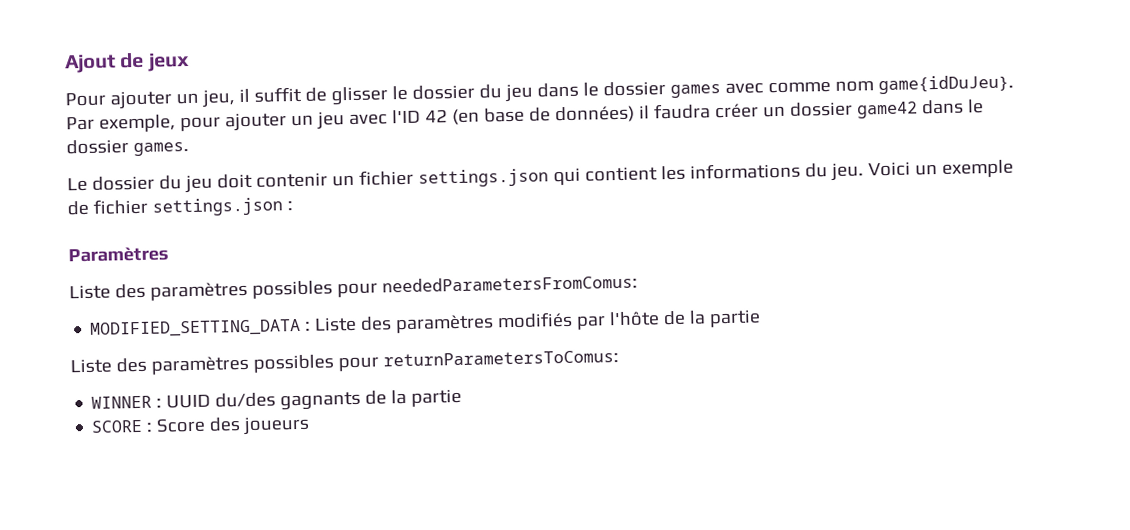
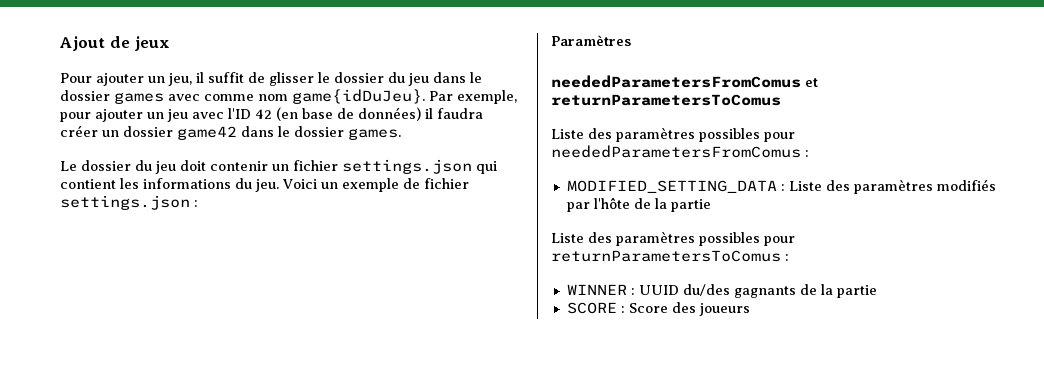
- Liste des paramètres possibles pour neededParametersFromComus:
+ neededParametersFromComus et returnParametersToComus
+ Liste des paramètres possibles pour neededParametersFromComus :
- Liste des paramètres possibles pour returnParametersToComus:
+ Liste des paramètres possibles pour returnParametersToComus :

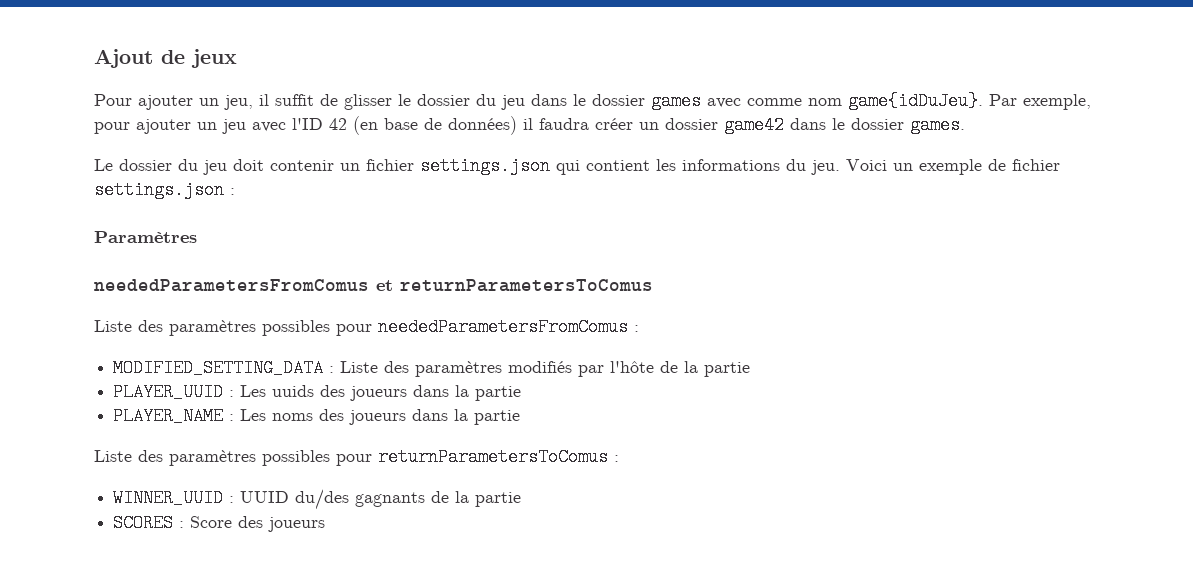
+ PLAYER_UUID : Les uuids des joueurs dans la partie
+ PLAYER_NAME : Les noms des joueurs dans la partie
- WINNER : UUID du/des gagnants de la partie
+ WINNER_UUID : UUID du/des gagnants de la partie
- SCORE : Score des joueurs
+ SCORES : Score des joueurs

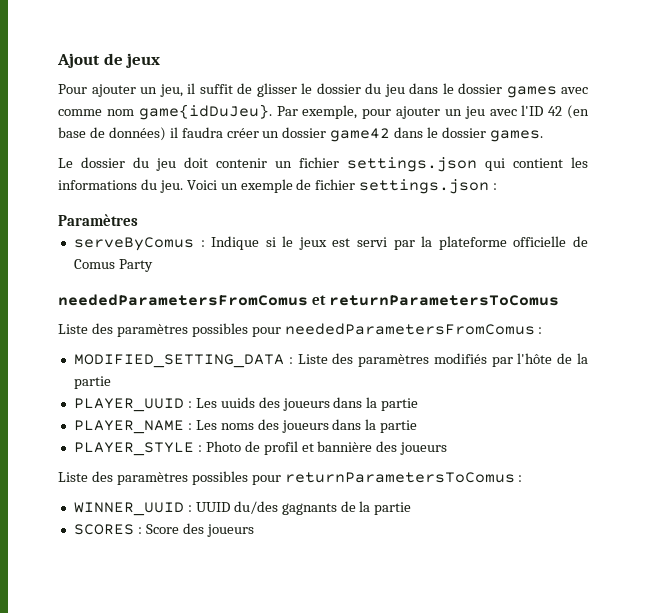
+ serveByComus : Indique si le jeux est servi par la plateforme officielle de Comus Party
+ PLAYER_STYLE : Photo de profil et bannière des joueurs

